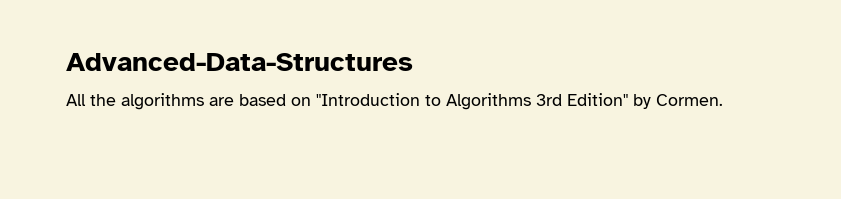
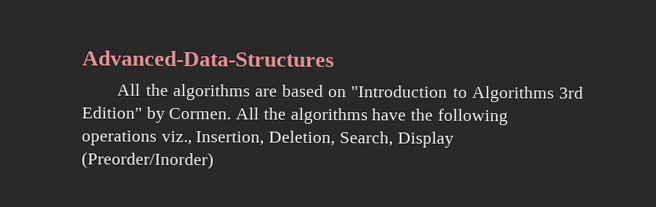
+ All the algorithms have the following operations viz., Insertion, Deletion, Search, Display (Preorder/Inorder)

